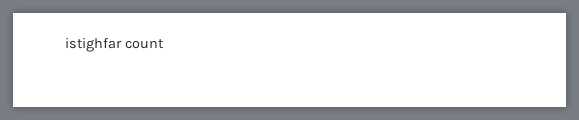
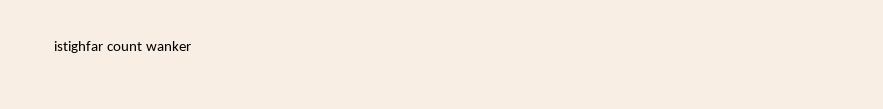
- istighfar count
+ istighfar count wanker

